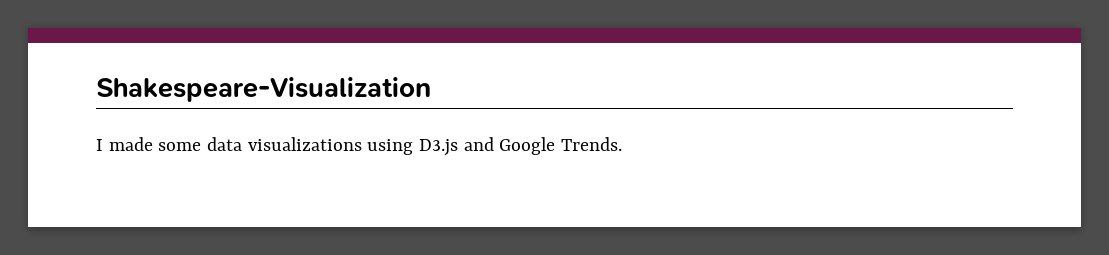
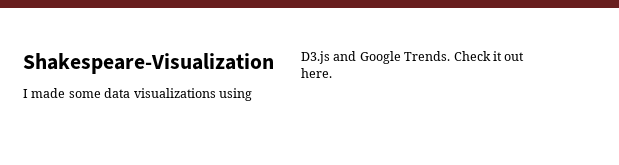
+ Check it out here.

